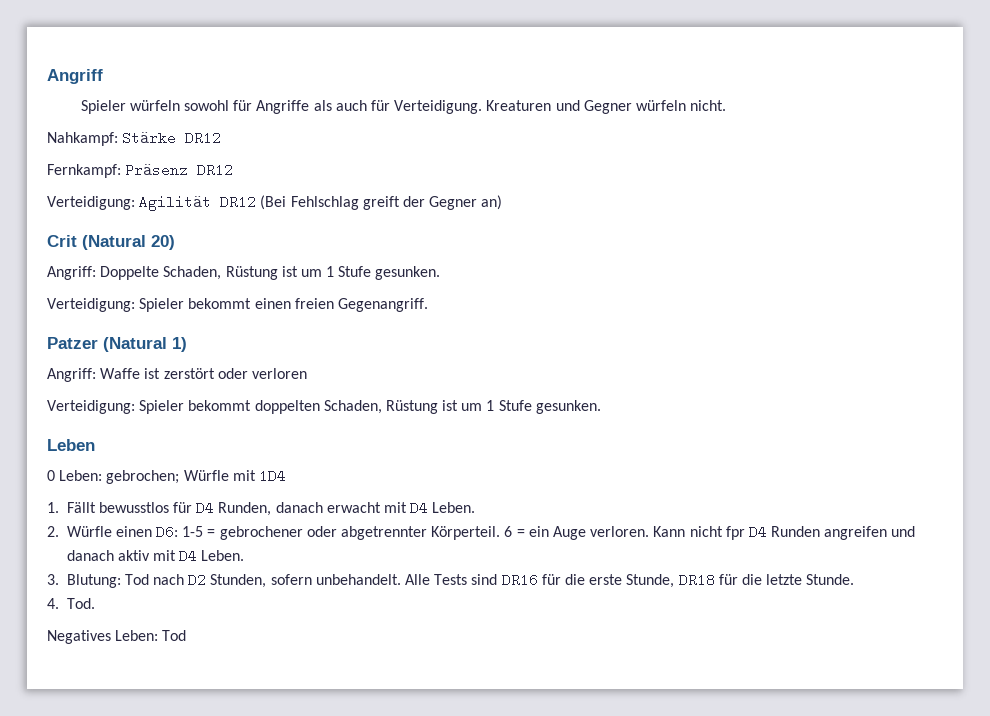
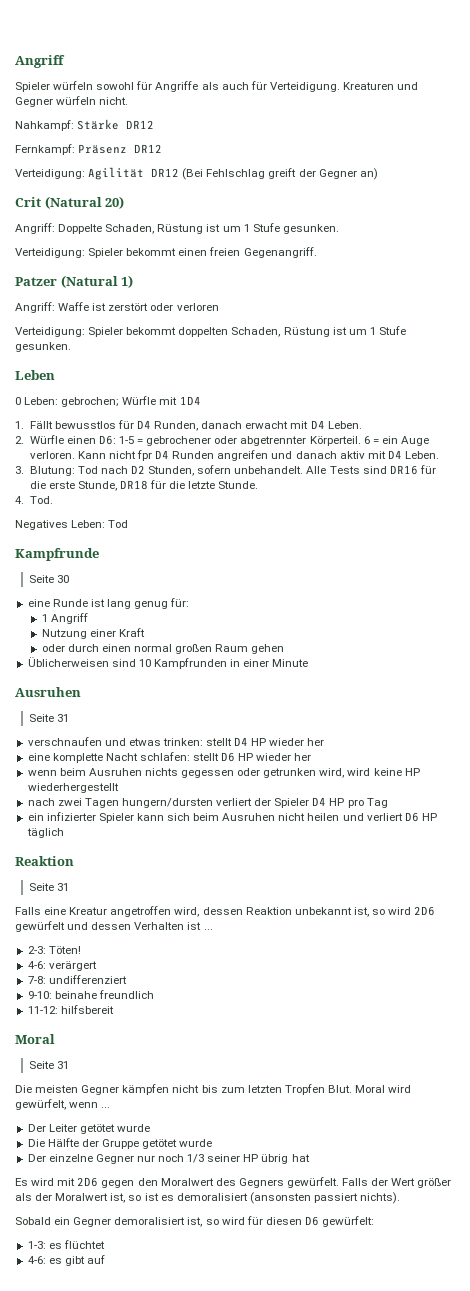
+ Kampfrunde
+ Seite 30
+ eine Runde ist lang genug für:
+ 1 Angriff
+ Nutzung einer Kraft
+ oder durch einen normal großen Raum gehen
+ Üblicherweisen sind 10 Kampfrunden in einer Minute
+ Ausruhen
+ Seite 31
+ verschnaufen und etwas trinken: stellt D4 HP wieder her
+ eine komplette Nacht schlafen: stellt D6 HP wieder her
+ wenn beim Ausruhen nichts gegessen oder getrunken wird, wird keine HP wiederhergestellt
+ nach zwei Tagen hungern/dursten verliert der Spieler D4 HP pro Tag
+ ein infizierter Spieler kann sich beim Ausruhen nicht heilen und verliert D6 HP täglich
+ Reaktion
+ Seite 31
+ Falls eine Kreatur angetroffen wird, dessen Reaktion unbekannt ist, so wird 2D6 gewürfelt und dessen Verhalten ist ...
+ 2-3: Töten!
+ 4-6: verärgert
+ 7-8: undifferenziert
+ 9-10: beinahe freundlich
+ 11-12: hilfsbereit
+ Moral
+ Seite 31
+ Die meisten Gegner kämpfen nicht bis zum letzten Tropfen Blut. Moral wird gewürfelt, wenn ...
+ Der Leiter getötet wurde
+ Die Hälfte der Gruppe getötet wurde
+ Der einzelne Gegner nur noch 1/3 seiner HP übrig hat
+ Es wird mit 2D6 gegen den Moralwert des Gegners gewürfelt. Falls der Wert größer als der Moralwert ist, so ist es demoralisiert (ansonsten passiert nichts).
+ Sobald ein Gegner demoralisiert ist, so wird für diesen D6 gewürfelt:
+ 1-3: es flüchtet
+ 4-6: es gibt auf

